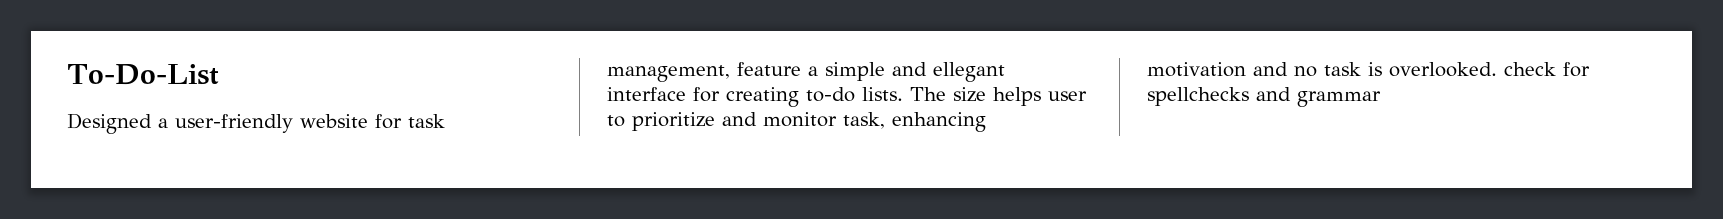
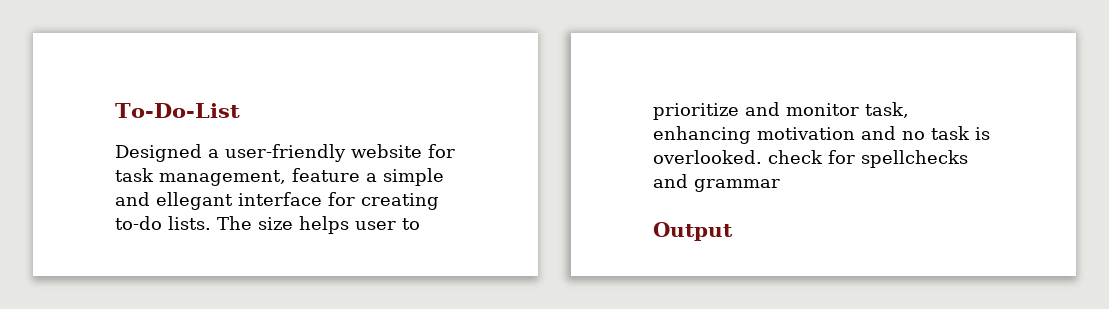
+ Output

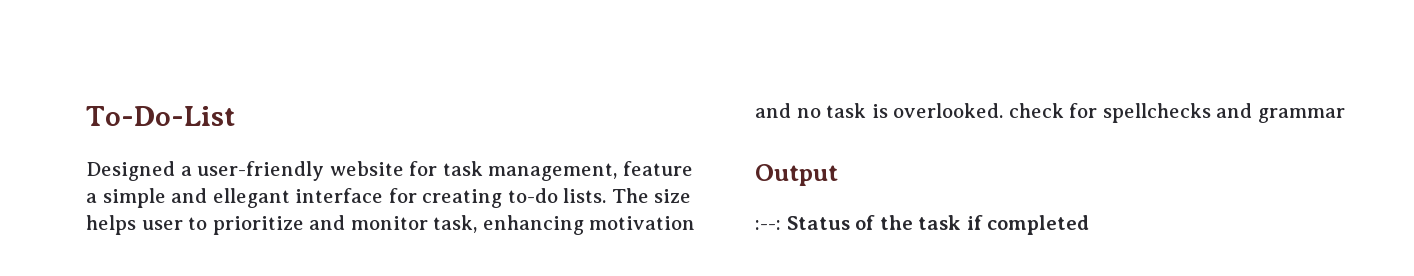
+ :--: Status of the task if completed

